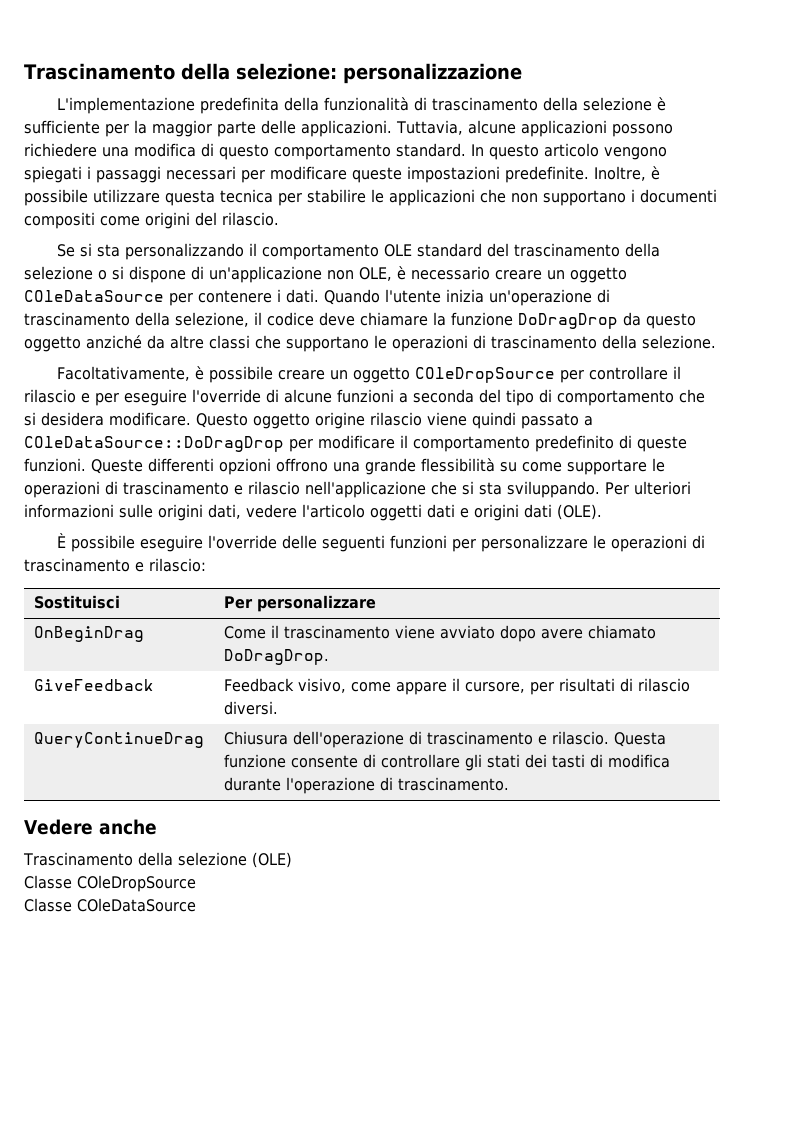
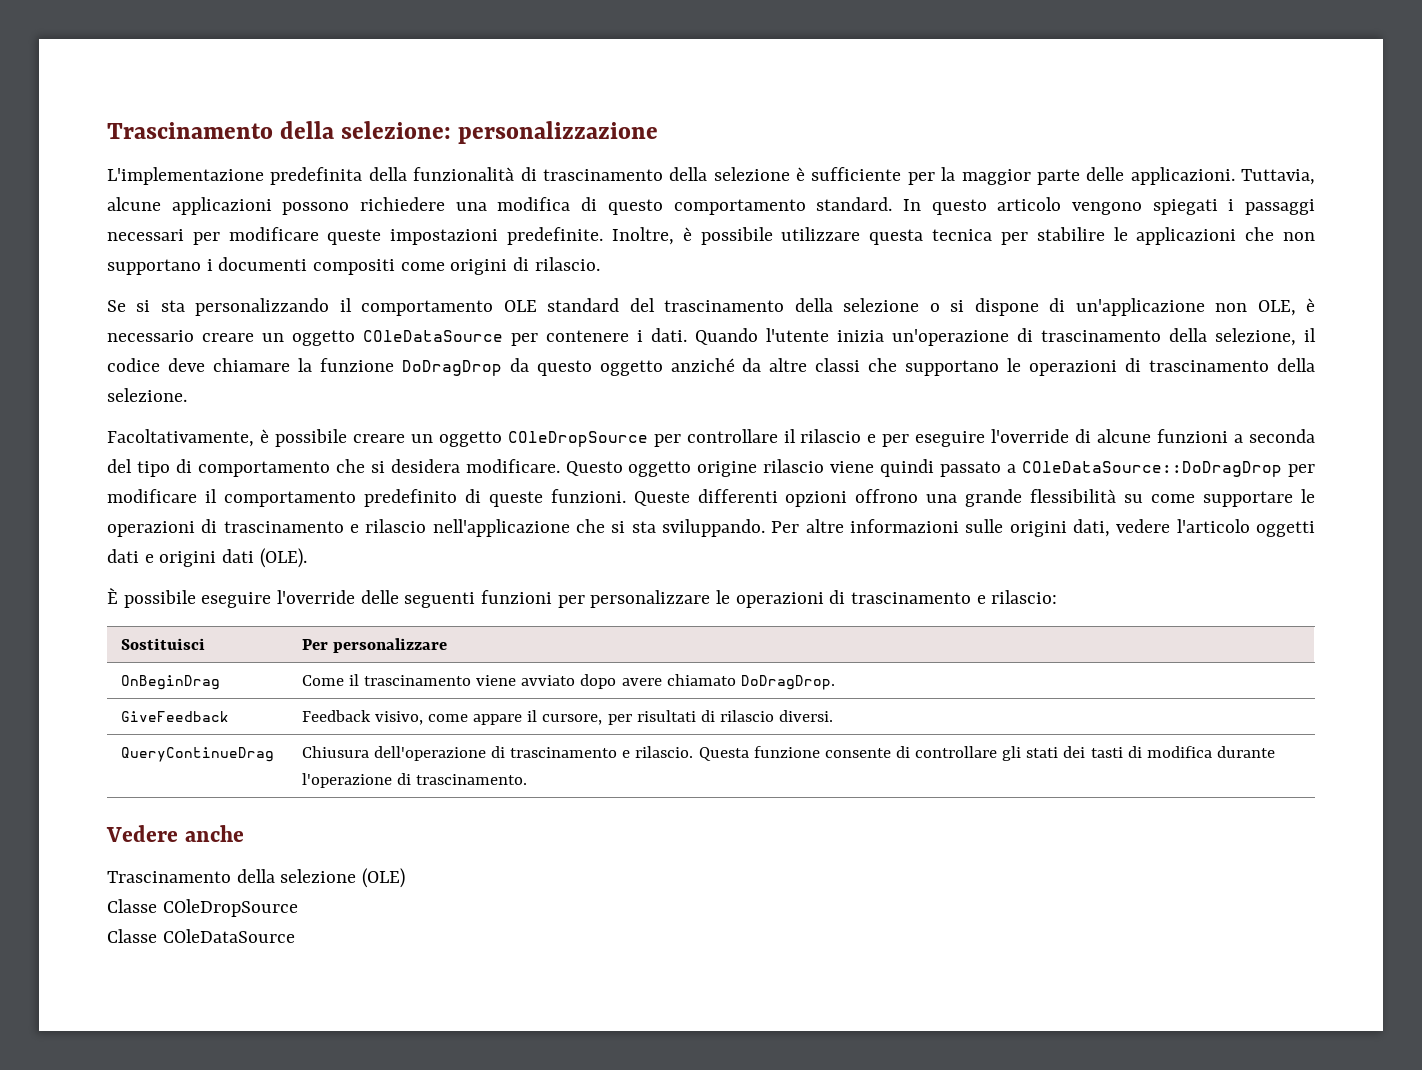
- Inoltre, è possibile utilizzare questa tecnica per stabilire le applicazioni che non supportano i documenti compositi come origini del rilascio.
+ Inoltre, è possibile utilizzare questa tecnica per stabilire le applicazioni che non supportano i documenti compositi come origini di rilascio.
- Per ulteriori informazioni sulle origini dati, vedere l'articolo oggetti dati e origini dati (OLE).
+ Per altre informazioni sulle origini dati, vedere l'articolo oggetti dati e origini dati (OLE).

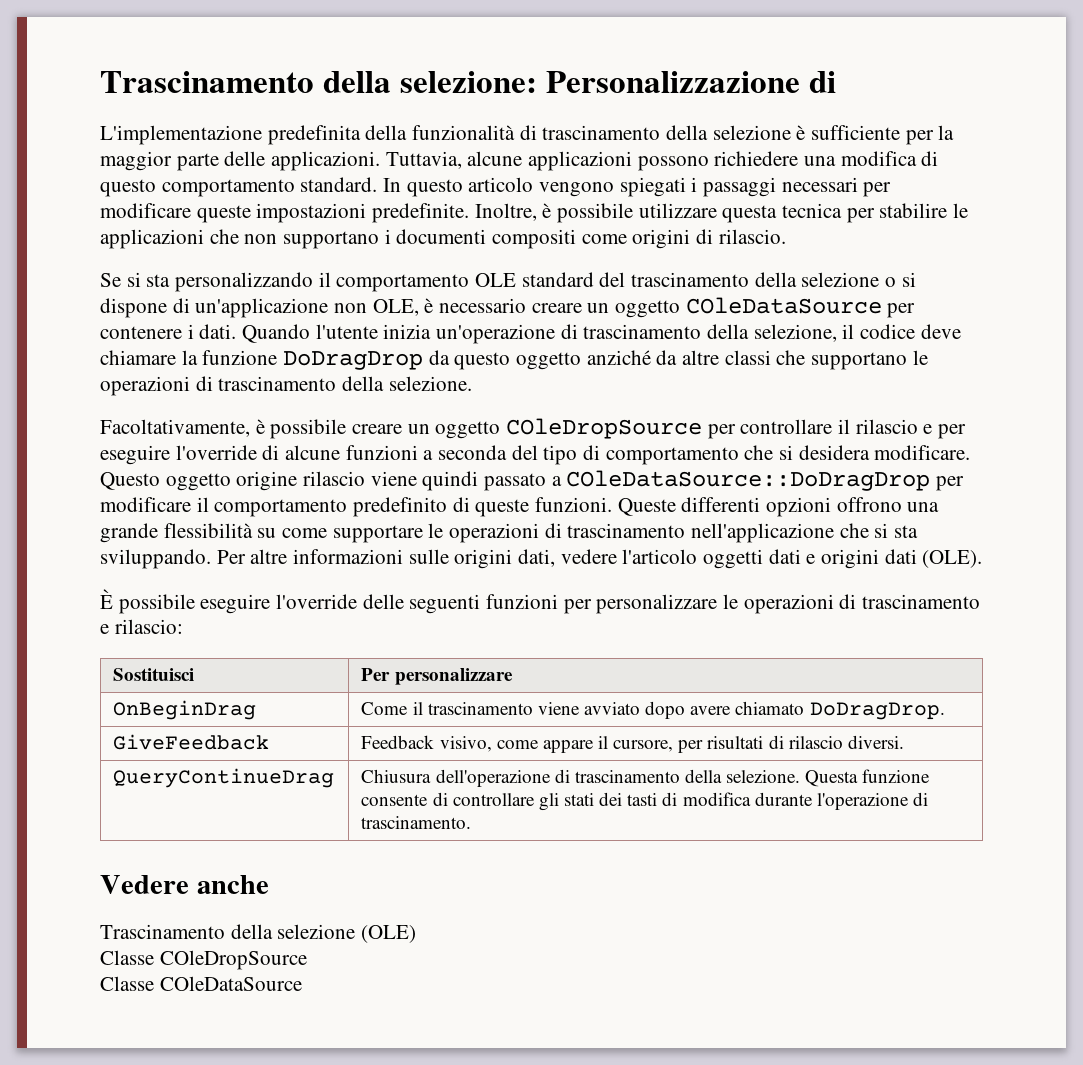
- Trascinamento della selezione: personalizzazione
+ Trascinamento della selezione: Personalizzazione di
- Queste differenti opzioni offrono una grande flessibilità su come supportare le operazioni di trascinamento e rilascio nell'applicazione che si sta sviluppando.
+ Queste differenti opzioni offrono una grande flessibilità su come supportare le operazioni di trascinamento nell'applicazione che si sta sviluppando.
- QueryContinueDrag | Chiusura dell'operazione di trascinamento e rilascio. Questa funzione consente di controllare gli stati dei tasti di modifica durante l'operazione di trascinamento.
+ QueryContinueDrag | Chiusura dell'operazione di trascinamento della selezione. Questa funzione consente di controllare gli stati dei tasti di modifica durante l'operazione di trascinamento.

